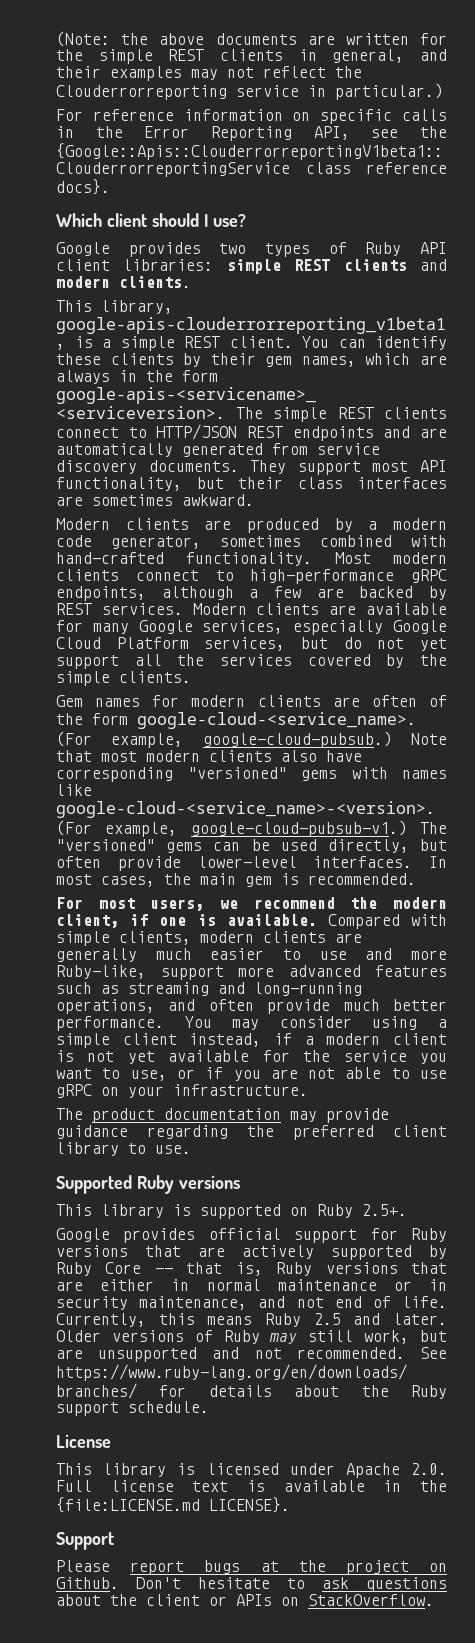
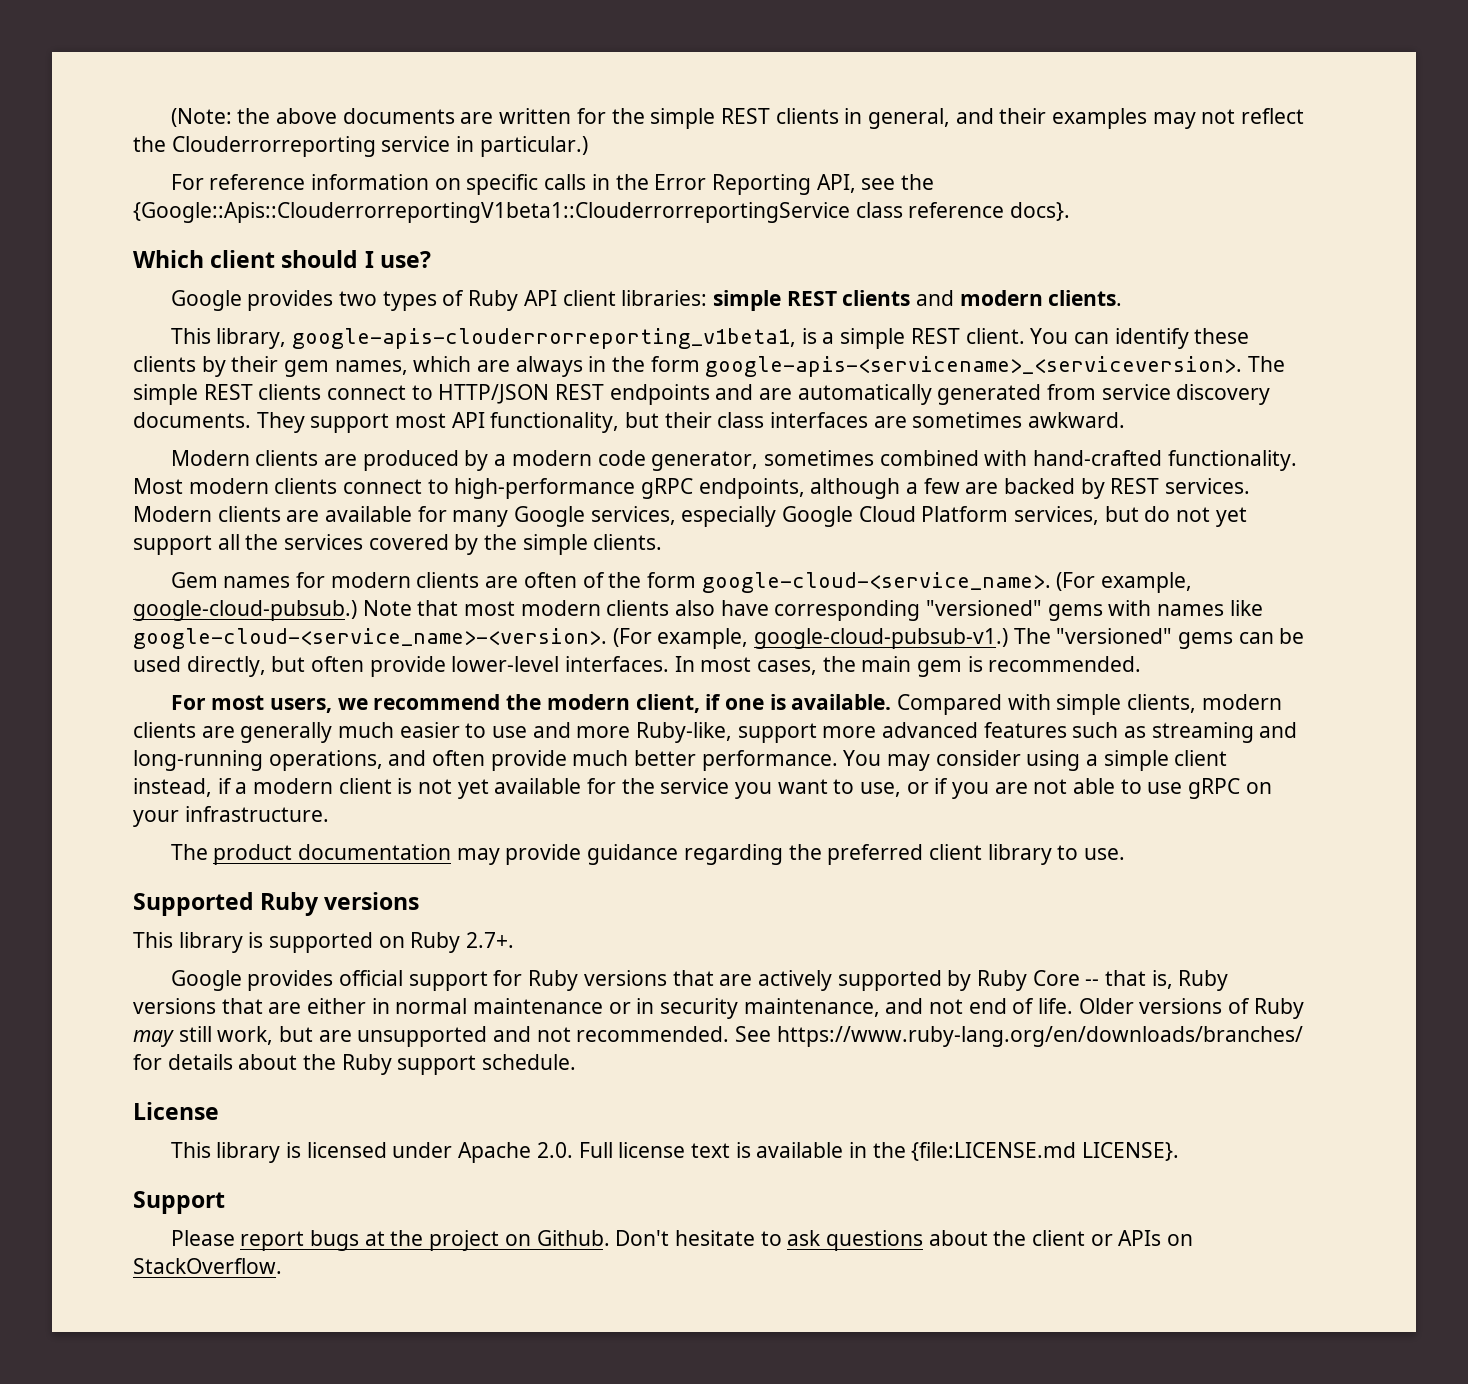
- This library is supported on Ruby 2.5+.
+ This library is supported on Ruby 2.7+.
- Currently, this means Ruby 2.5 and later.

